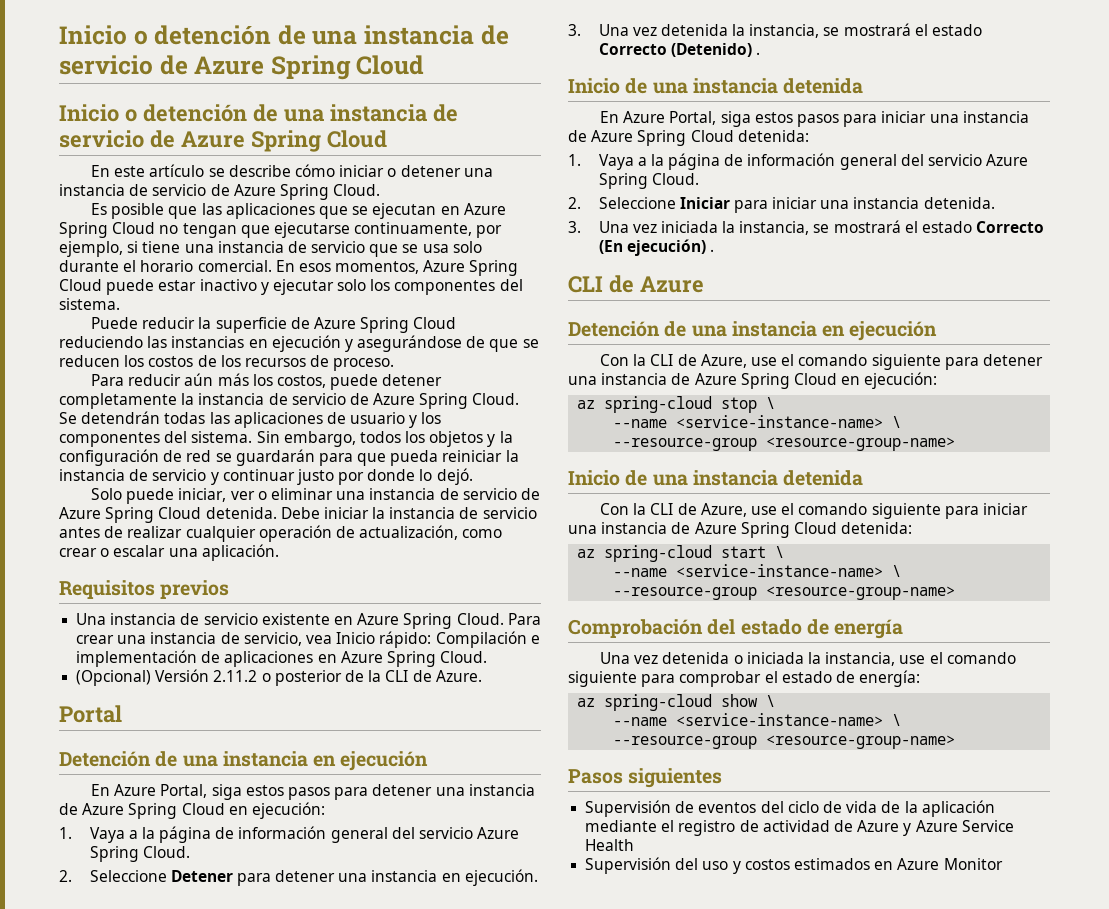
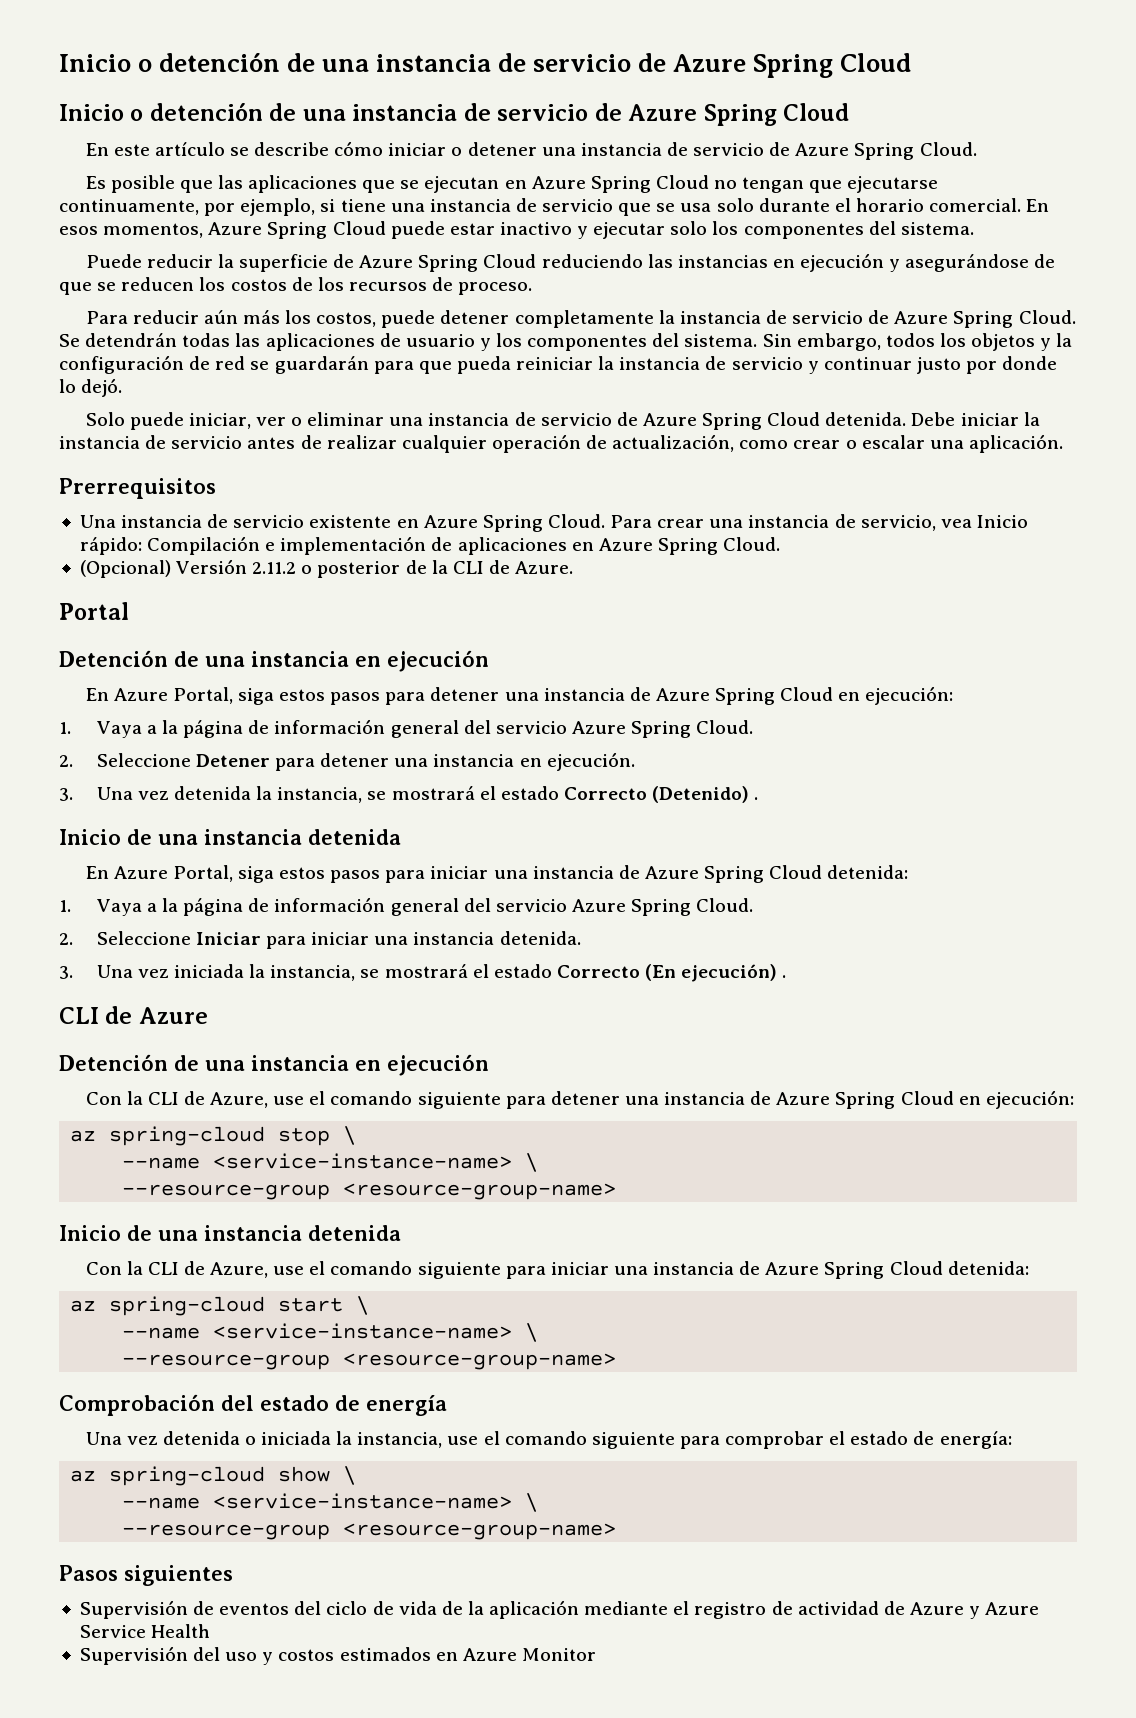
- Requisitos previos
+ Prerrequisitos

